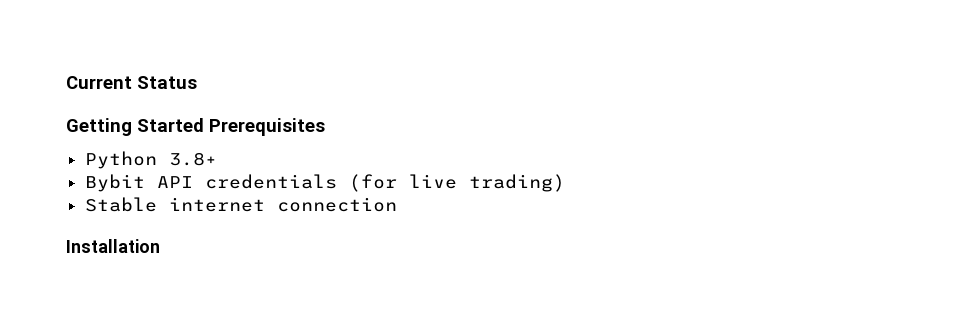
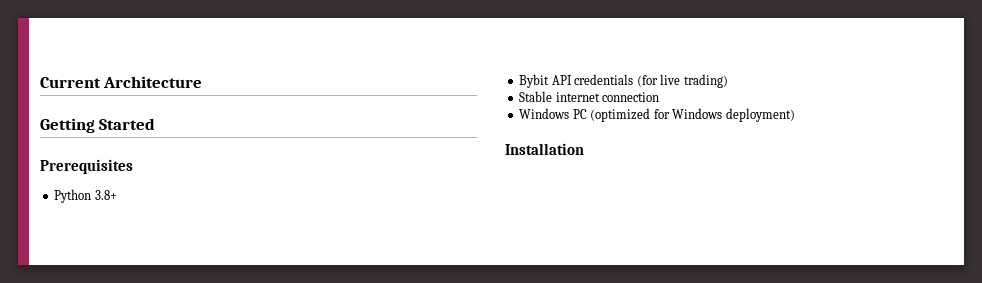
- Current Status
+ Current Architecture
- Getting Started Prerequisites
+ Getting Started
+ Prerequisites
+ Windows PC (optimized for Windows deployment)

